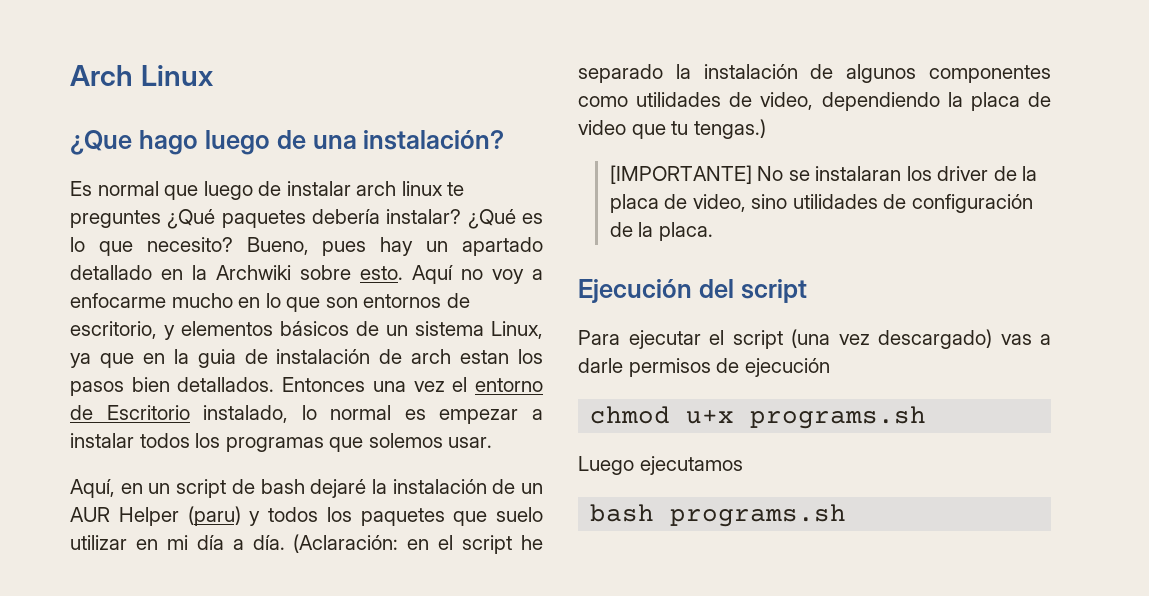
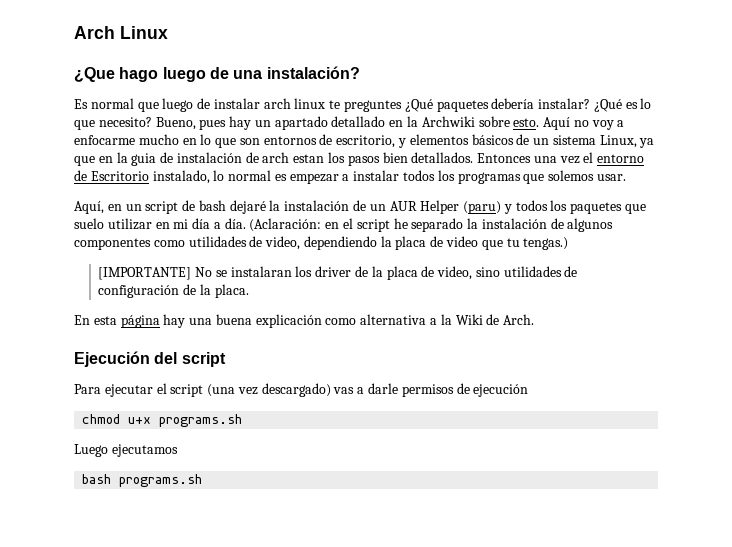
+ En esta página hay una buena explicación como alternativa a la Wiki de Arch.

